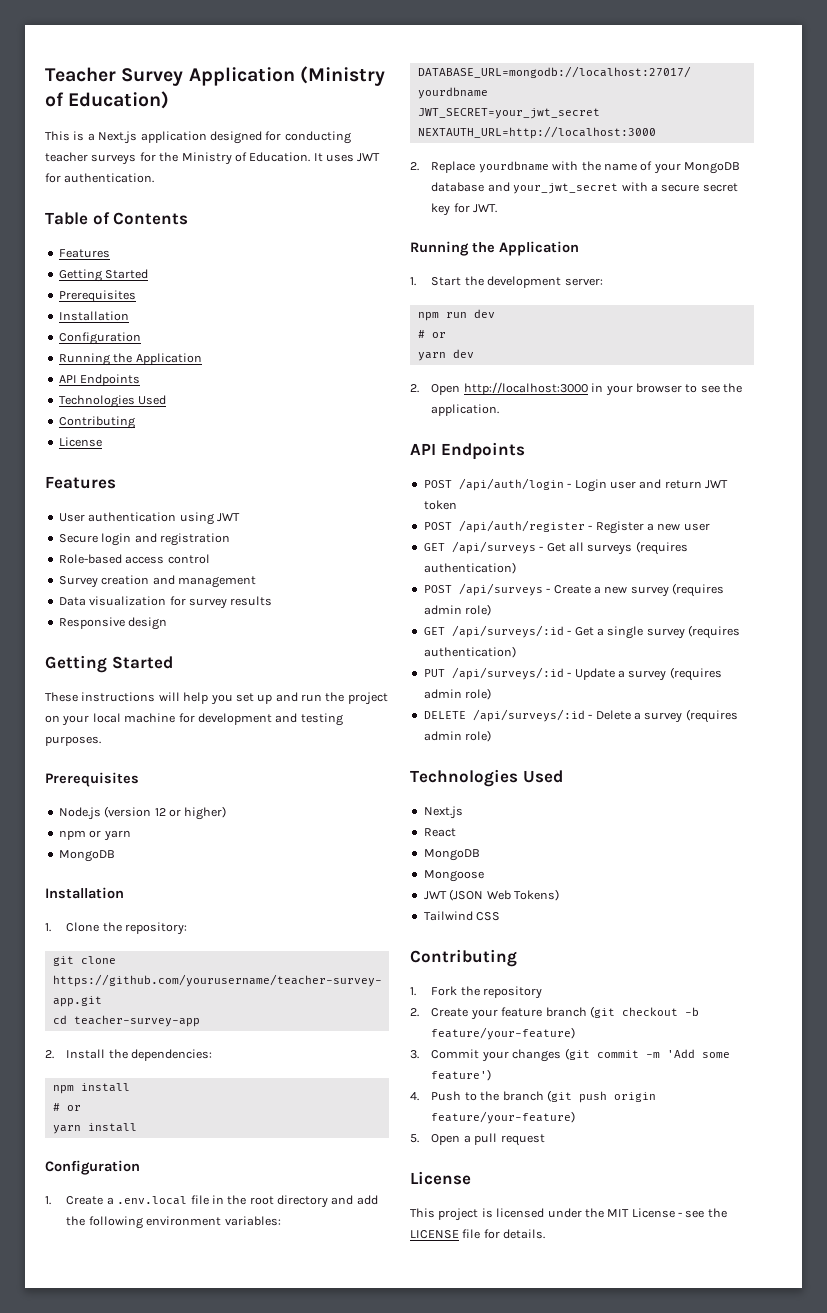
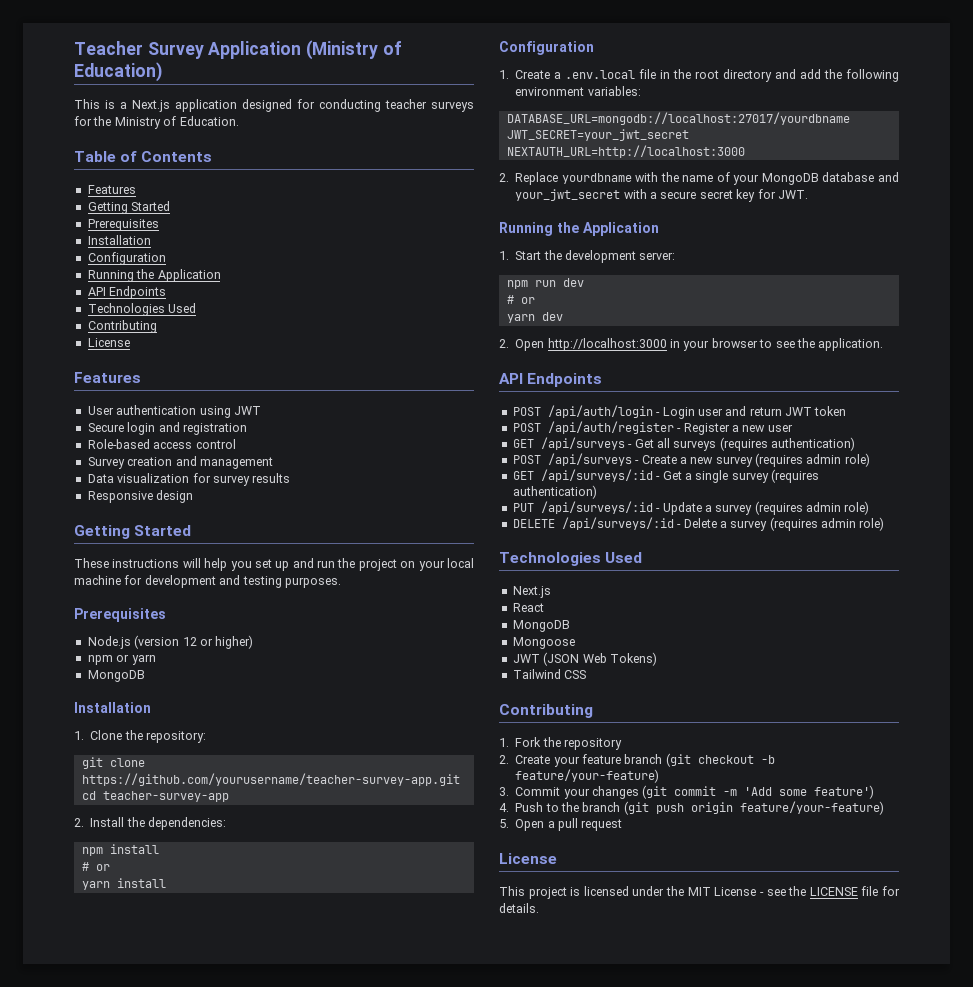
- It uses JWT for authentication.

